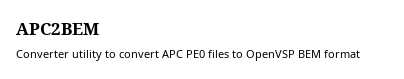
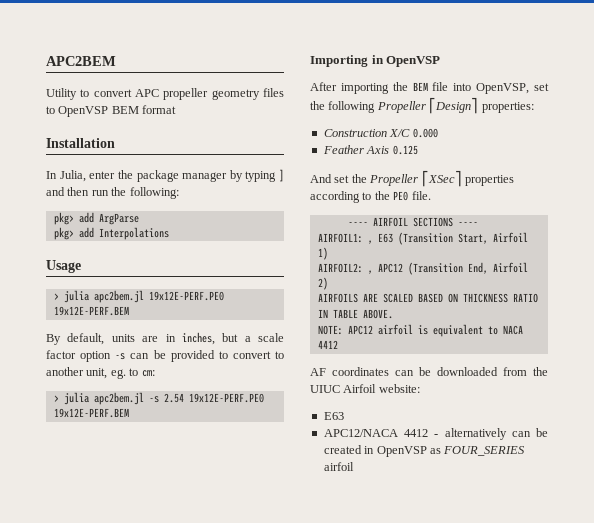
- Converter utility to convert APC PE0 files to OpenVSP BEM format
+ Utility to convert APC propeller geometry files to OpenVSP BEM format
+ Installation
+ In Julia, enter the package manager by typing ] and then run the following:
+ pkg> add ArgParse
+ pkg> add Interpolations
+ Usage
+ > julia apc2bem.jl 19x12E-PERF.PE0 19x12E-PERF.BEM
+ By default, units are in inches, but a scale factor option -s can be provided to convert to another unit, eg. to cm:
+ > julia apc2bem.jl -s 2.54 19x12E-PERF.PE0 19x12E-PERF.BEM
+ Importing in OpenVSP
+ After importing the BEM file into OpenVSP, set the following Propeller ⎡Design⎤ properties:
+ Construction X/C 0.000
+ Feather Axis 0.125
+ And set the Propeller ⎡XSec⎤ properties according to the PE0 file.
+ ---- AIRFOIL SECTIONS ----
+ AIRFOIL1: , E63 (Transition Start, Airfoil 1)
+ AIRFOIL2: , APC12 (Transition End, Airfoil 2)
+ AIRFOILS ARE SCALED BASED ON THICKNESS RATIO IN TABLE ABOVE.
+ NOTE: APC12 airfoil is equivalent to NACA 4412
+ AF coordinates can be downloaded from the UIUC Airfoil website:
+ E63
+ APC12/NACA 4412 - alternatively can be created in OpenVSP as FOUR_SERIES airfoil

